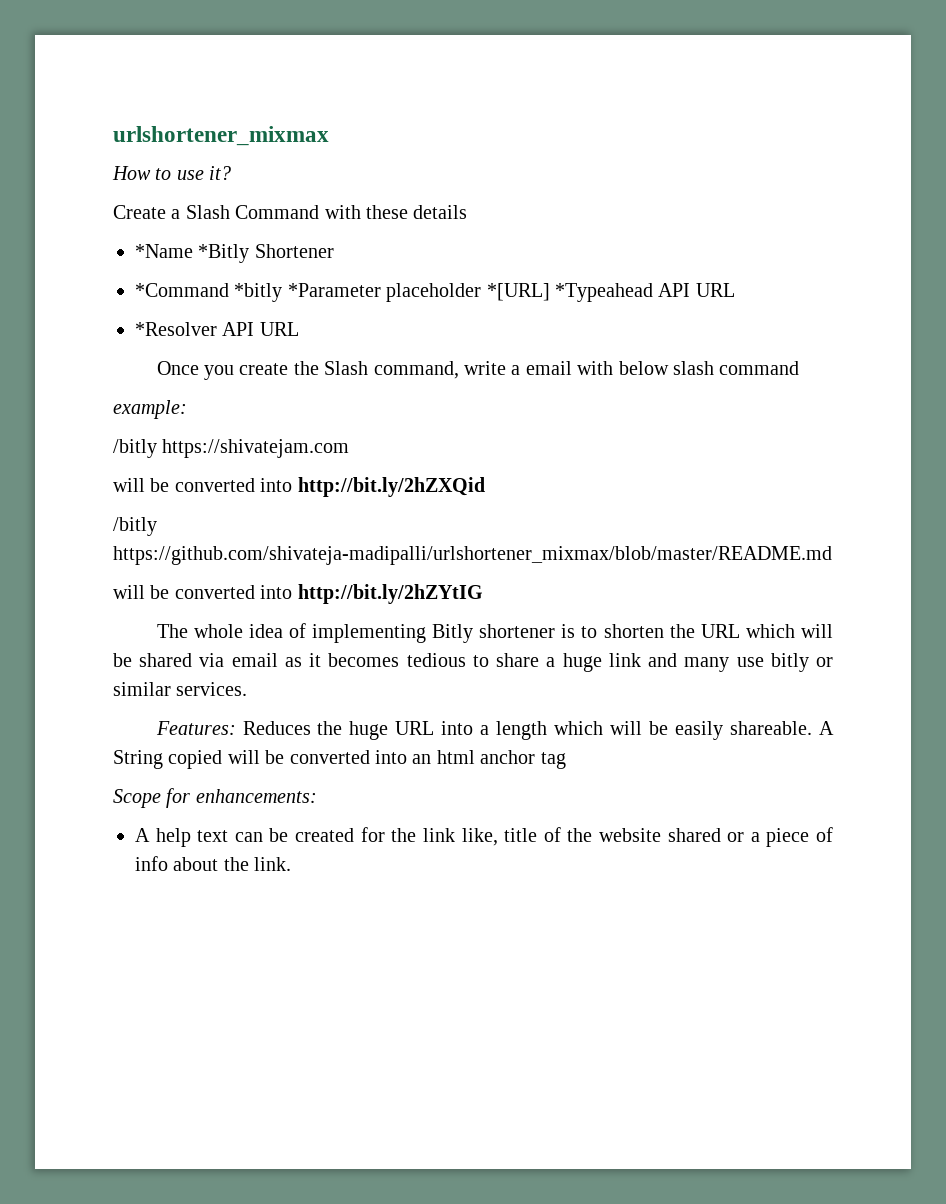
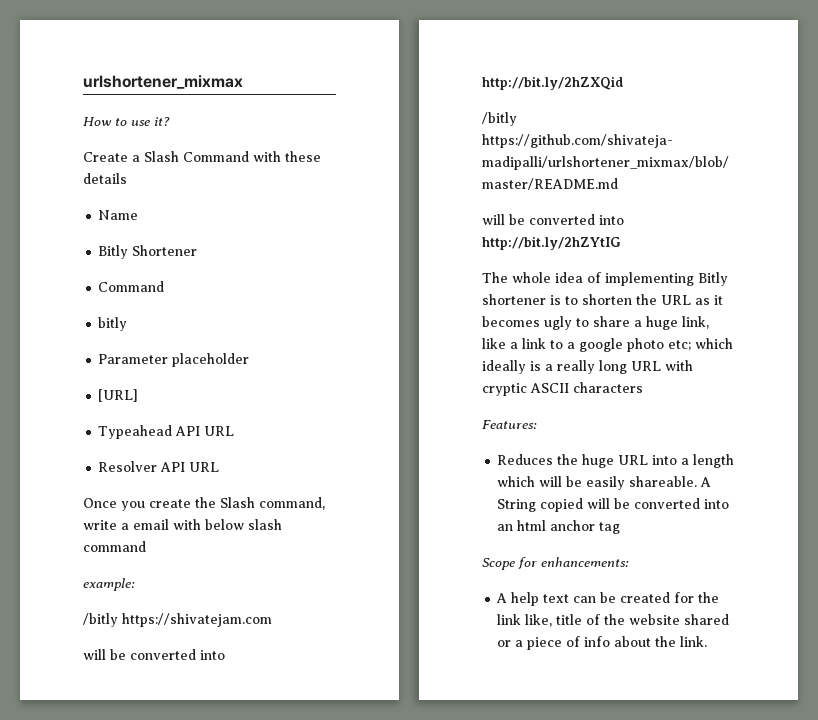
- *Name *Bitly Shortener
- *Command *bitly *Parameter placeholder *[URL] *Typeahead API URL
- *Resolver API URL
+ Name
+ Bitly Shortener
+ Command
+ bitly
+ Parameter placeholder
+ [URL]
+ Typeahead API URL
+ Resolver API URL
- The whole idea of implementing Bitly shortener is to shorten the URL which will be shared via email as it becomes tedious to share a huge link and many use bitly or similar services.
+ The whole idea of implementing Bitly shortener is to shorten the URL as it becomes ugly to share a huge link, like a link to a google photo etc; which ideally is a really long URL with cryptic ASCII characters
- Features: Reduces the huge URL into a length which will be easily shareable.
+ Features:
+ Reduces the huge URL into a length which will be easily shareable.

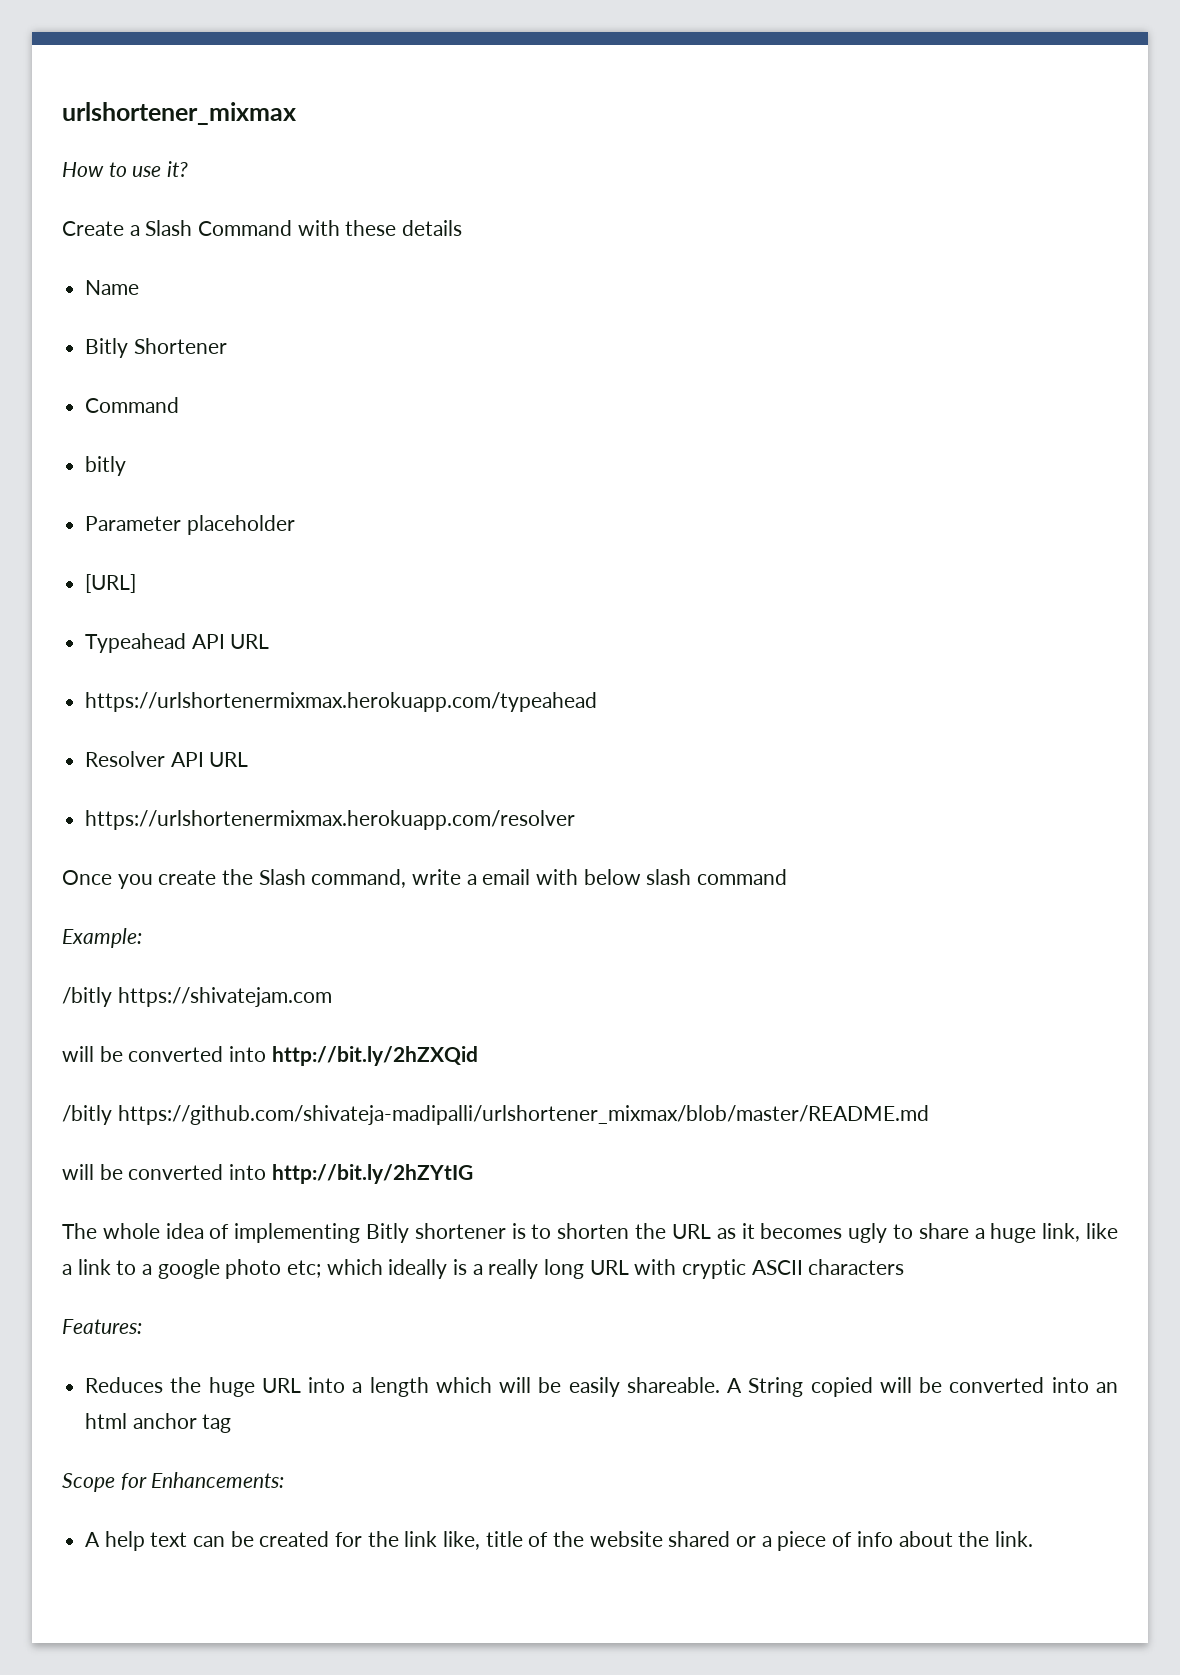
+ https://urlshortenermixmax.herokuapp.com/typeahead
+ https://urlshortenermixmax.herokuapp.com/resolver
- example:
+ Example:
- Scope for enhancements:
+ Scope for Enhancements:

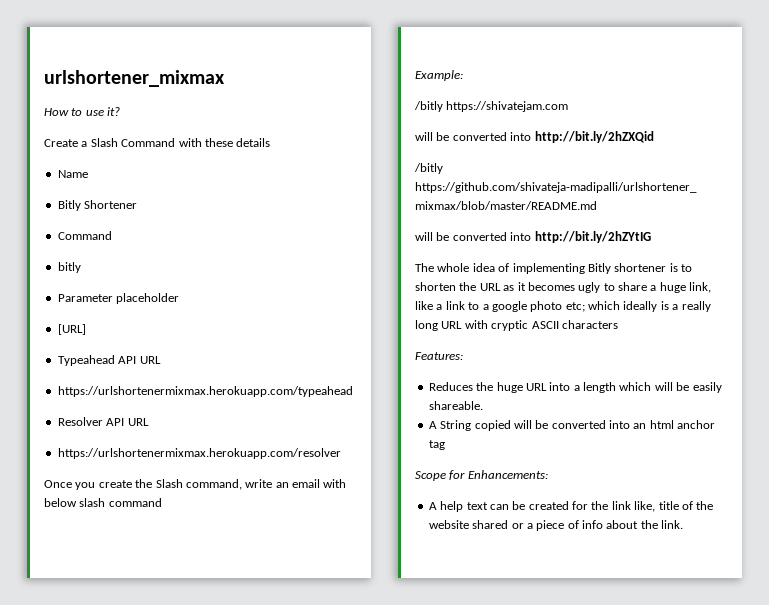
- Once you create the Slash command, write a email with below slash command
+ Once you create the Slash command, write an email with below slash command
- Reduces the huge URL into a length which will be easily shareable. A String copied will be converted into an html anchor tag
+ Reduces the huge URL into a length which will be easily shareable.
+ A String copied will be converted into an html anchor tag

